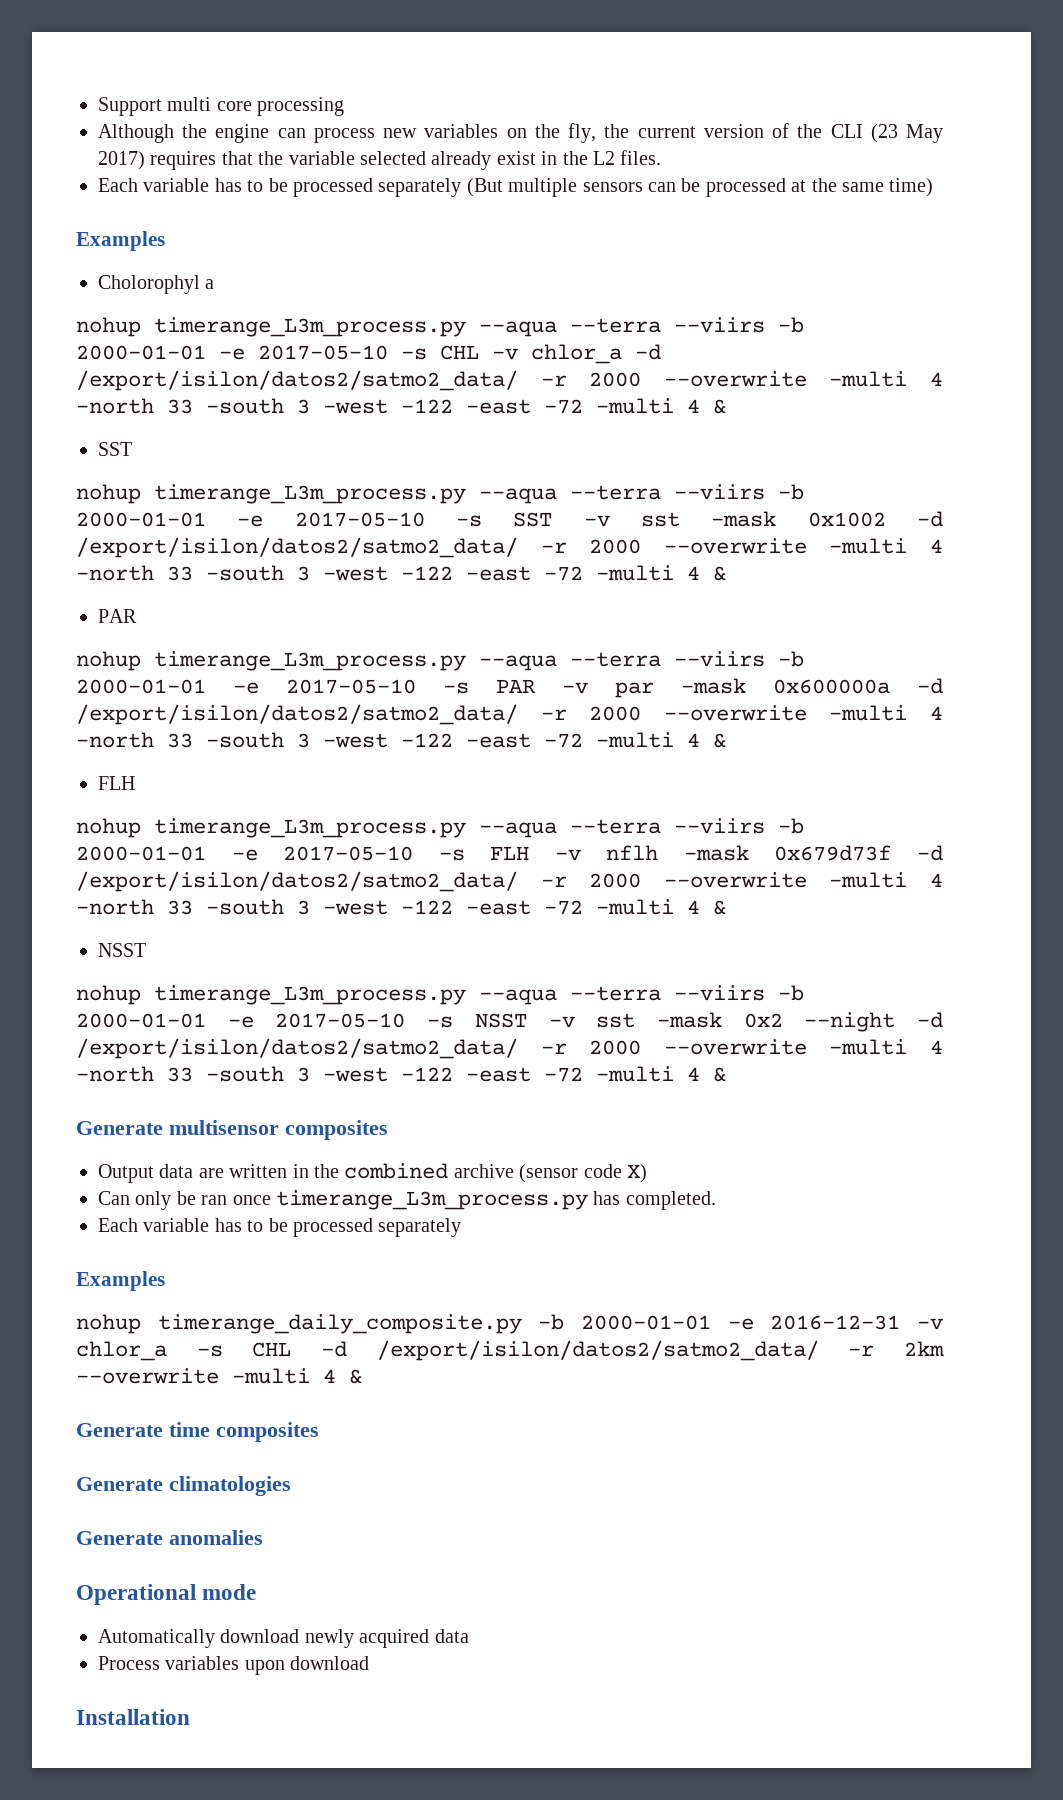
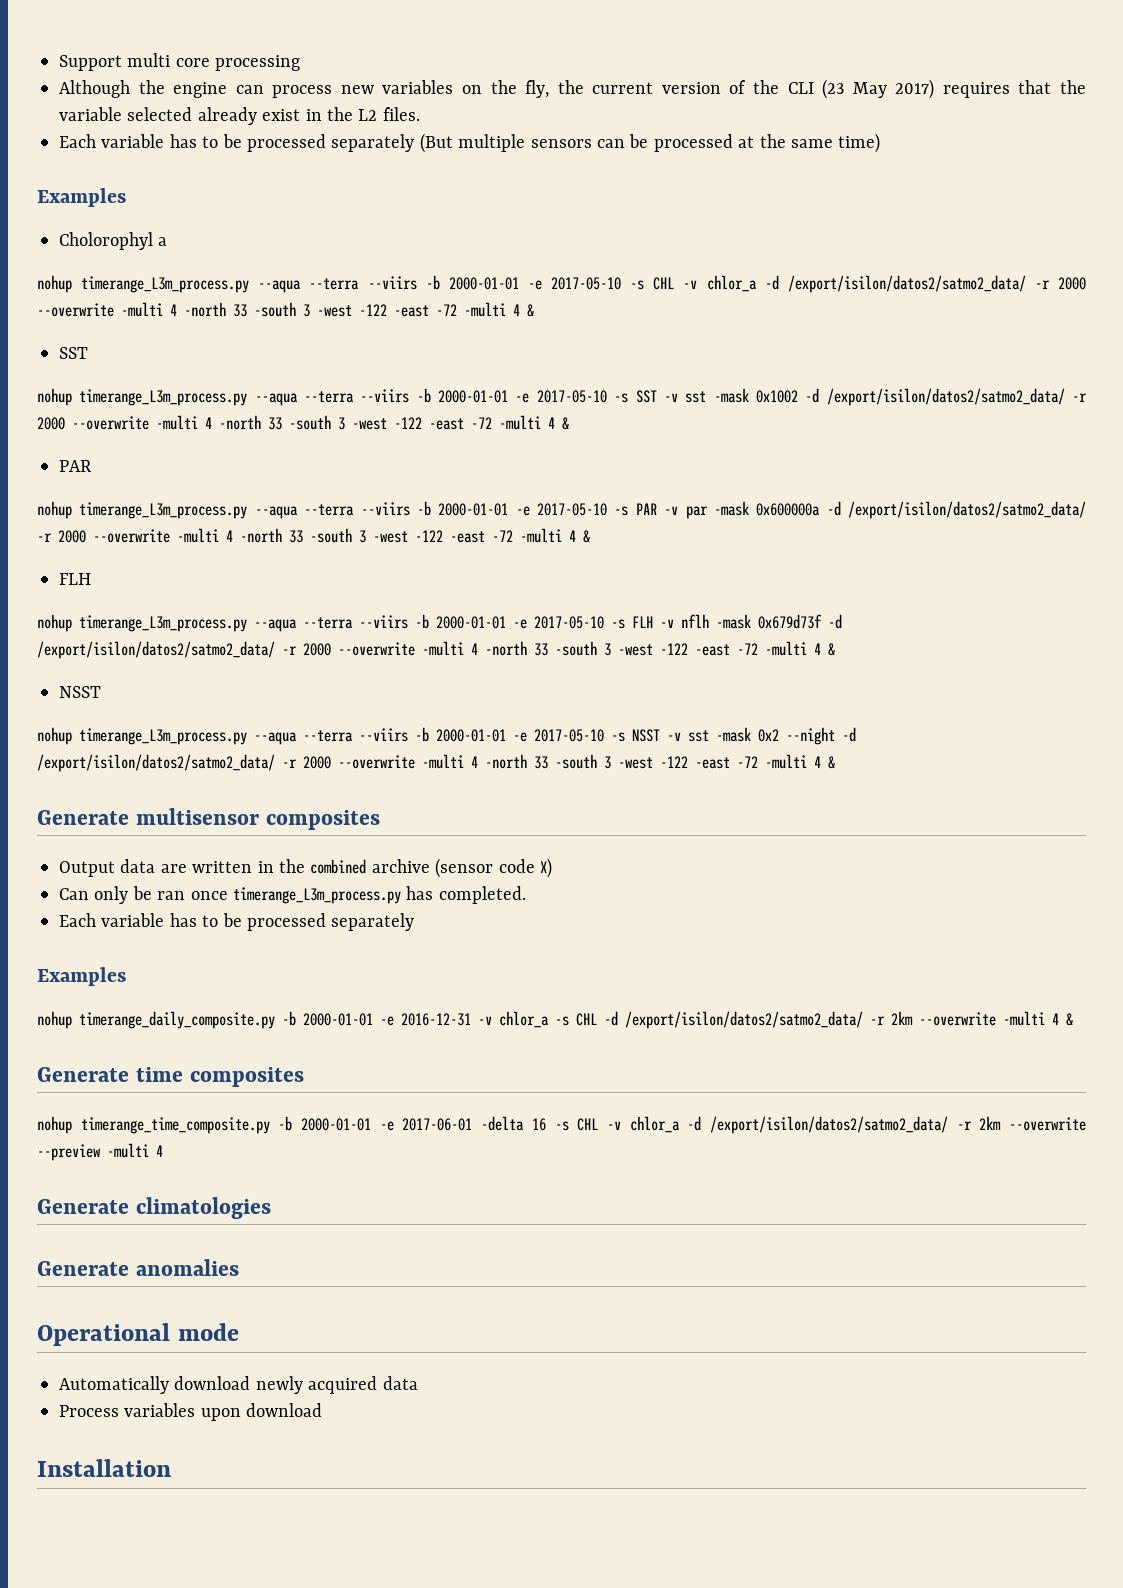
+ nohup timerange_time_composite.py -b 2000-01-01 -e 2017-06-01 -delta 16 -s CHL -v chlor_a -d /export/isilon/datos2/satmo2_data/ -r 2km --overwrite --preview -multi 4

